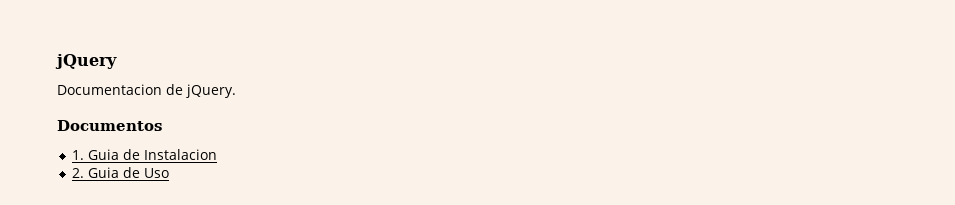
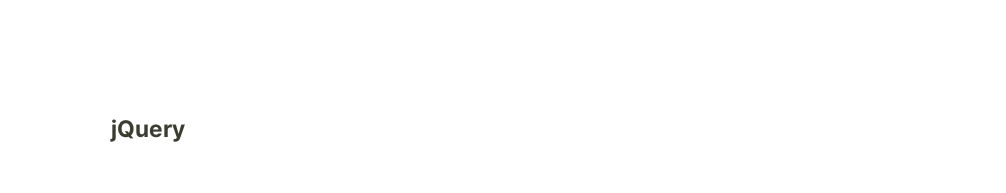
- Documentacion de jQuery.
- Documentos
- 1. Guia de Instalacion
- 2. Guia de Uso

